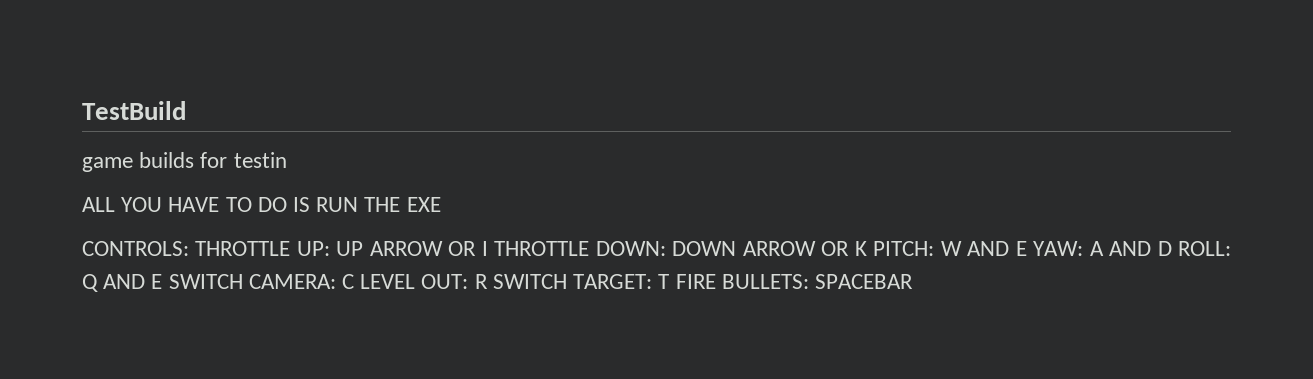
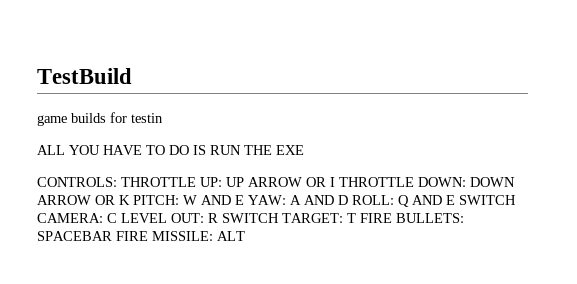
- CONTROLS: THROTTLE UP: UP ARROW OR I THROTTLE DOWN: DOWN ARROW OR K PITCH: W AND E YAW: A AND D ROLL: Q AND E SWITCH CAMERA: C LEVEL OUT: R SWITCH TARGET: T FIRE BULLETS: SPACEBAR
+ CONTROLS: THROTTLE UP: UP ARROW OR I THROTTLE DOWN: DOWN ARROW OR K PITCH: W AND E YAW: A AND D ROLL: Q AND E SWITCH CAMERA: C LEVEL OUT: R SWITCH TARGET: T FIRE BULLETS: SPACEBAR FIRE MISSILE: ALT

